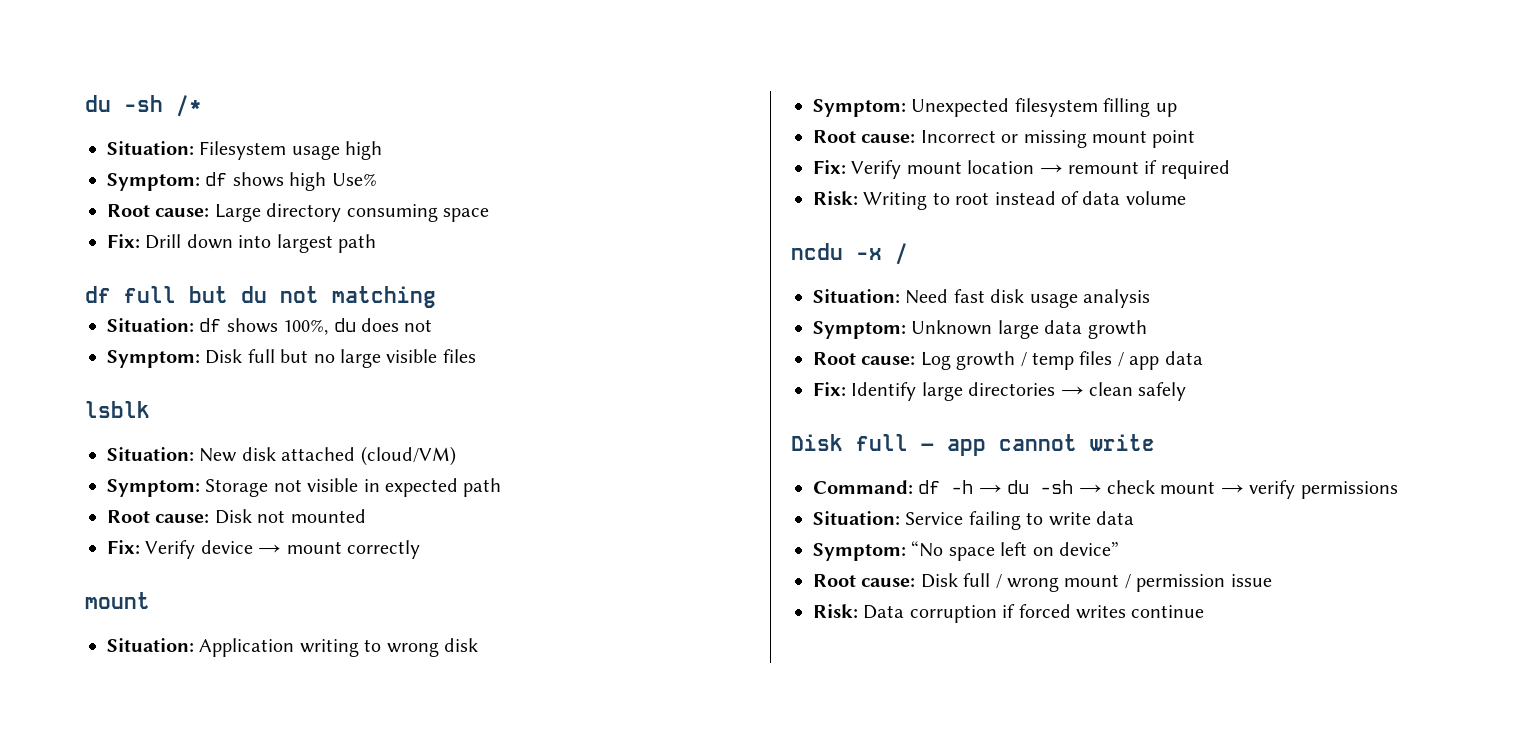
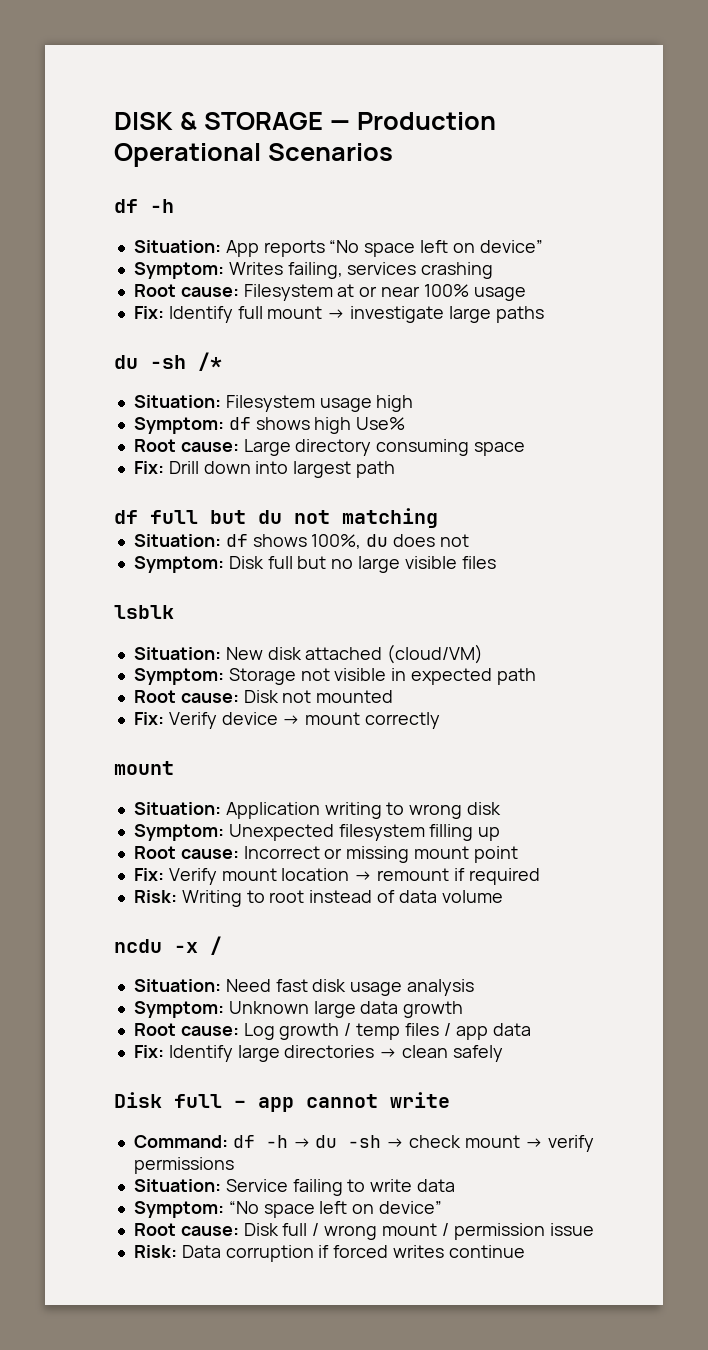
+ DISK & STORAGE — Production Operational Scenarios
+ df -h
+ Situation: App reports “No space left on device”
+ Symptom: Writes failing, services crashing
+ Root cause: Filesystem at or near 100% usage
+ Fix: Identify full mount → investigate large paths

